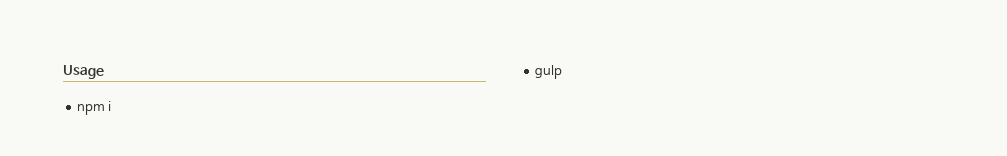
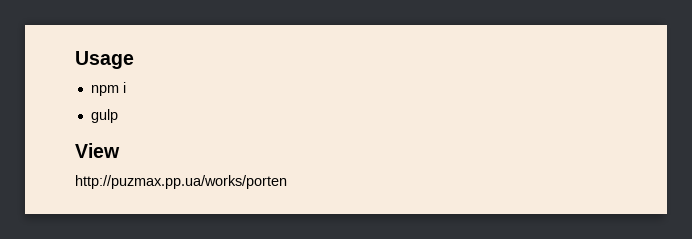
+ View
+ http://puzmax.pp.ua/works/porten

